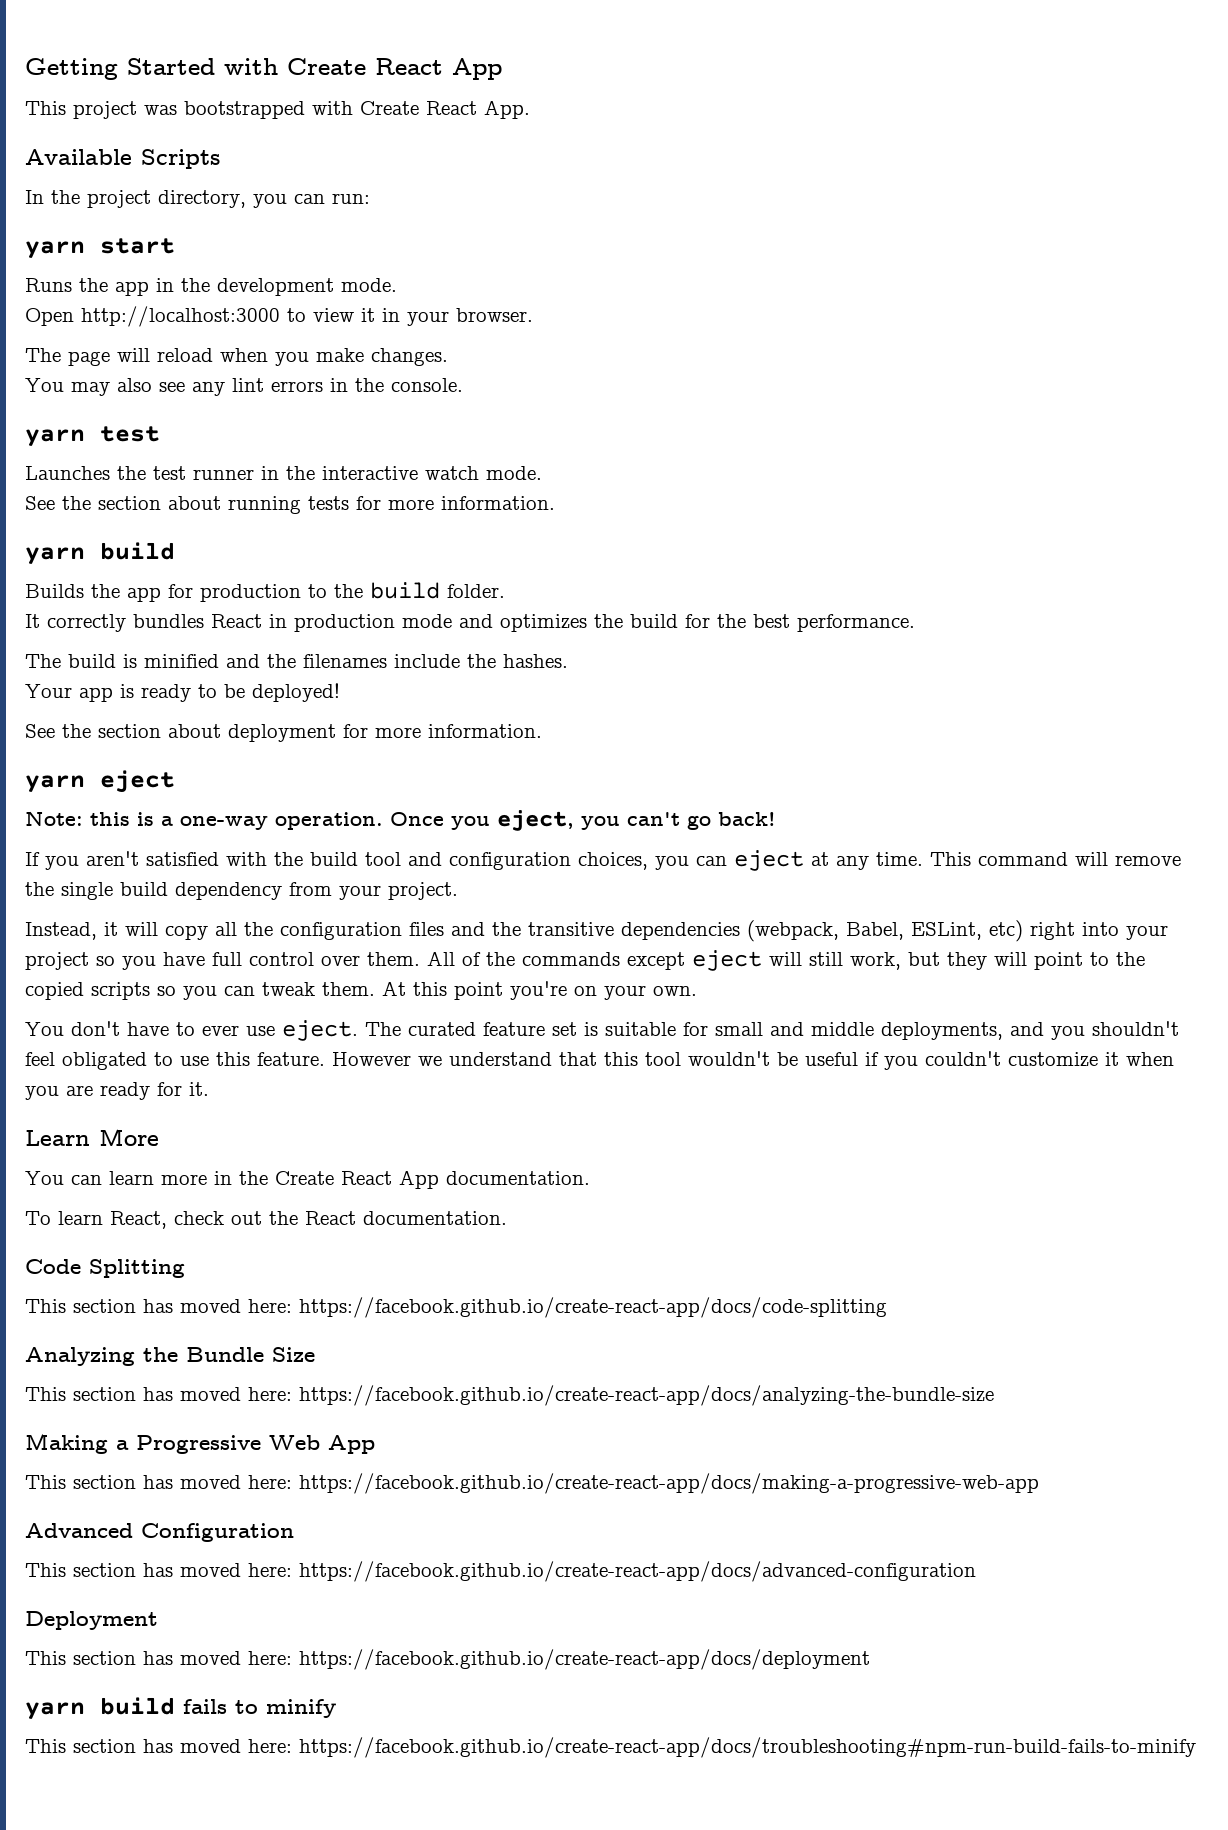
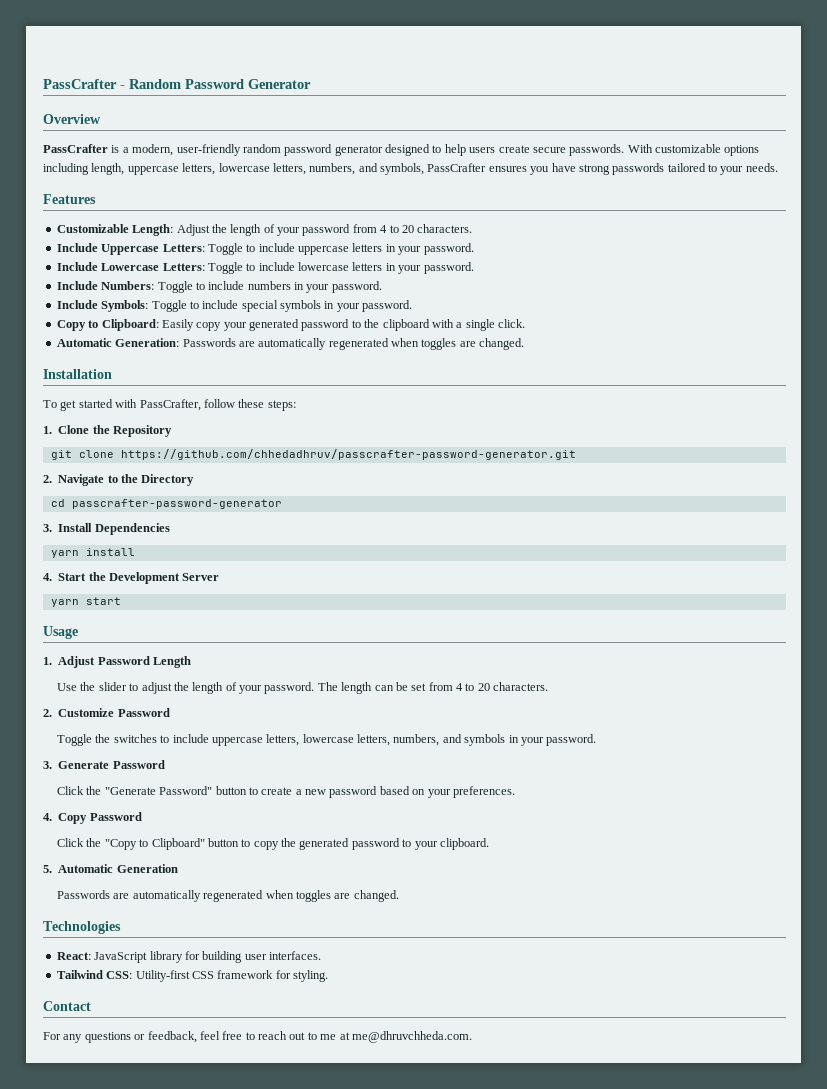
- Getting Started with Create React App
- This project was bootstrapped with Create React App.
- Available Scripts
- In the project directory, you can run:
+ PassCrafter - Random Password Generator
+ Overview
+ PassCrafter is a modern, user-friendly random password generator designed to help users create secure passwords. With customizable options including length, uppercase letters, lowercase letters, numbers, and symbols, PassCrafter ensures you have strong passwords tailored to your needs.
+ Features
+ Customizable Length: Adjust the length of your password from 4 to 20 characters.
+ Include Uppercase Letters: Toggle to include uppercase letters in your password.
+ Include Lowercase Letters: Toggle to include lowercase letters in your password.
+ Include Numbers: Toggle to include numbers in your password.
+ Include Symbols: Toggle to include special symbols in your password.
+ Copy to Clipboard: Easily copy your generated password to the clipboard with a single click.
+ Automatic Generation: Passwords are automatically regenerated when toggles are changed.
+ Installation
+ To get started with PassCrafter, follow these steps:
+ 1. Clone the Repository
+ git clone https://github.com/chhedadhruv/passcrafter-password-generator.git
+ 2. Navigate to the Directory
+ cd passcrafter-password-generator
+ 3. Install Dependencies
+ yarn install
+ 4. Start the Development Server
  yarn start
- Runs the app in the development mode.
- Open http://localhost:3000 to view it in your browser.
- The page will reload when you make changes.
- You may also see any lint errors in the console.
- yarn test
- Launches the test runner in the interactive watch mode.
- See the section about running tests for more information.
- yarn build
- Builds the app for production to the build folder.
- It correctly bundles React in production mode and optimizes the build for the best performance.
- The build is minified and the filenames include the hashes.
- Your app is ready to be deployed!
- See the section about deployment for more information.
- yarn eject
- Note: this is a one-way operation. Once you eject, you can't go back!
- If you aren't satisfied with the build tool and configuration choices, you can eject at any time. This command will remove the single build dependency from your project.
- Instead, it will copy all the configuration files and the transitive dependencies (webpack, Babel, ESLint, etc) right into your project so you have full control over them. All of the commands except eject will still work, but they will point to the copied scripts so you can tweak them. At this point you're on your own.
- You don't have to ever use eject. The curated feature set is suitable for small and middle deployments, and you shouldn't feel obligated to use this feature. However we understand that this tool wouldn't be useful if you couldn't customize it when you are ready for it.
- Learn More
- You can learn more in the Create React App documentation.
- To learn React, check out the React documentation.
- Code Splitting
- This section has moved here: https://facebook.github.io/create-react-app/docs/code-splitting
- Analyzing the Bundle Size
- This section has moved here: https://facebook.github.io/create-react-app/docs/analyzing-the-bundle-size
- Making a Progressive Web App
- This section has moved here: https://facebook.github.io/create-react-app/docs/making-a-progressive-web-app
- Advanced Configuration
- This section has moved here: https://facebook.github.io/create-react-app/docs/advanced-configuration
- Deployment
- This section has moved here: https://facebook.github.io/create-react-app/docs/deployment
- yarn build fails to minify
- This section has moved here: https://facebook.github.io/create-react-app/docs/troubleshooting#npm-run-build-fails-to-minify
+ Usage
+ 1. Adjust Password Length
+ Use the slider to adjust the length of your password. The length can be set from 4 to 20 characters.
+ 2. Customize Password
+ Toggle the switches to include uppercase letters, lowercase letters, numbers, and symbols in your password.
+ 3. Generate Password
+ Click the "Generate Password" button to create a new password based on your preferences.
+ 4. Copy Password
+ Click the "Copy to Clipboard" button to copy the generated password to your clipboard.
+ 5. Automatic Generation
+ Passwords are automatically regenerated when toggles are changed.
+ Technologies
+ React: JavaScript library for building user interfaces.
+ Tailwind CSS: Utility-first CSS framework for styling.
+ Contact
+ For any questions or feedback, feel free to reach out to me at me@dhruvchheda.com.

